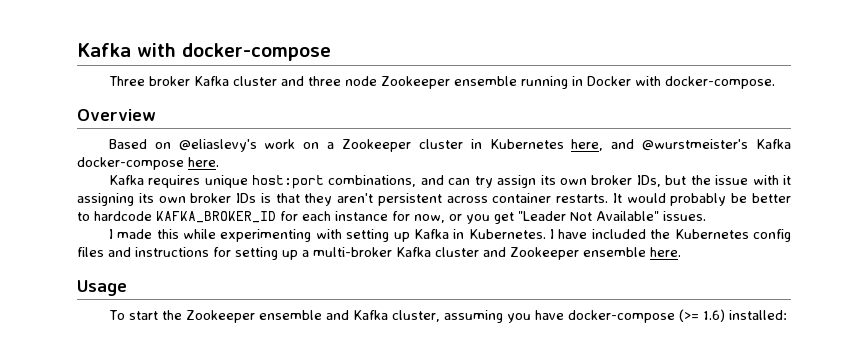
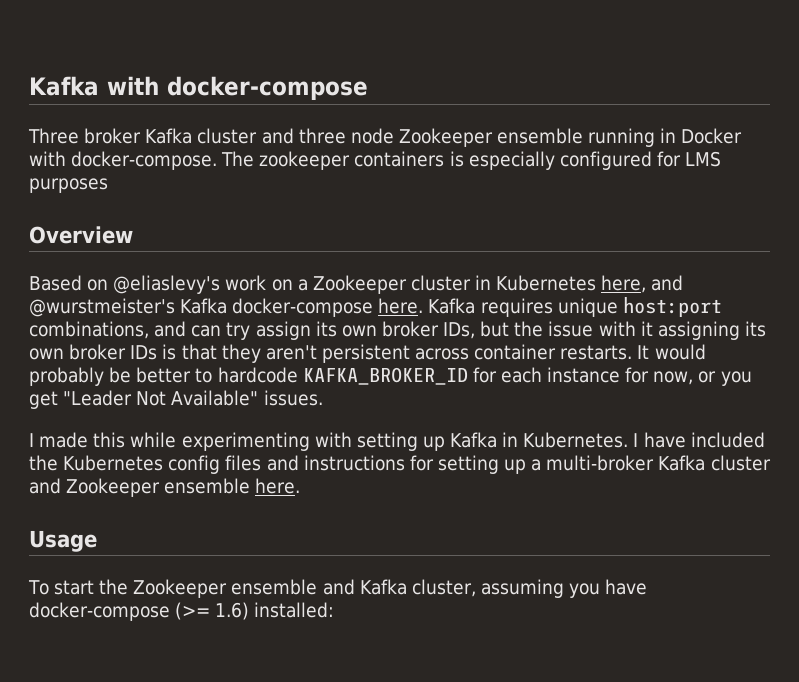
+ The zookeeper containers is especially configured for LMS purposes
- Based on @eliaslevy's work on a Zookeeper cluster in Kubernetes here, and @wurstmeister's Kafka docker-compose here.
- Kafka requires unique host:port combinations, and can try assign its own broker IDs, but the issue with it assigning its own broker IDs is that they aren't persistent across container restarts.
+ Based on @eliaslevy's work on a Zookeeper cluster in Kubernetes here, and @wurstmeister's Kafka docker-compose here. Kafka requires unique host:port combinations, and can try assign its own broker IDs, but the issue with it assigning its own broker IDs is that they aren't persistent across container restarts.

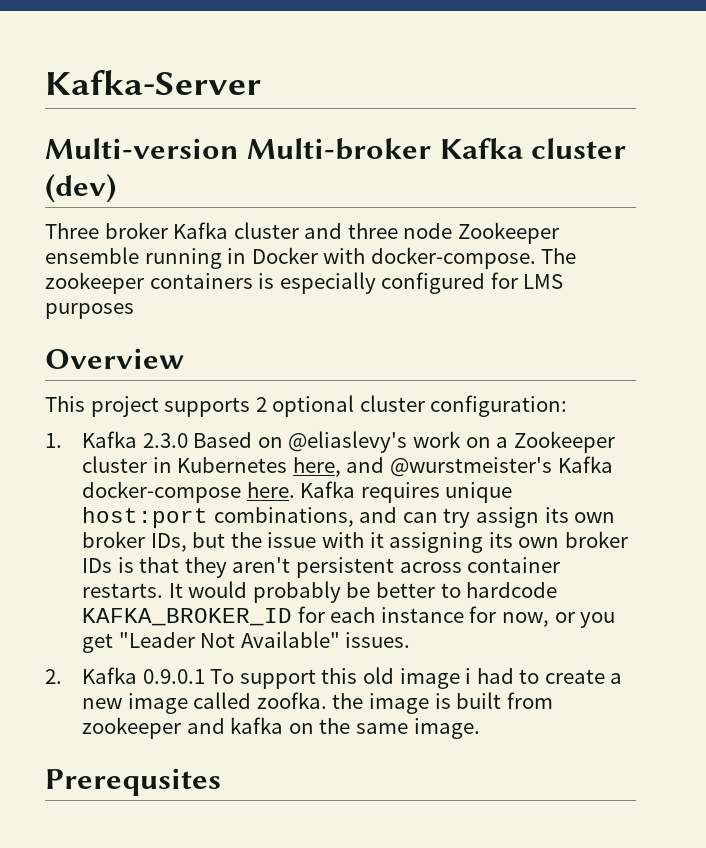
- Kafka with docker-compose
+ Kafka-Server
+ Multi-version Multi-broker Kafka cluster (dev)
- Based on @eliaslevy's work on a Zookeeper cluster in Kubernetes here, and @wurstmeister's Kafka docker-compose here.
+ This project supports 2 optional cluster configuration:
+ 1. Kafka 2.3.0 Based on @eliaslevy's work on a Zookeeper cluster in Kubernetes here, and @wurstmeister's Kafka docker-compose here.
- I made this while experimenting with setting up Kafka in Kubernetes. I have included the Kubernetes config files and instructions for setting up a multi-broker Kafka cluster and Zookeeper ensemble here.
- Usage
- To start the Zookeeper ensemble and Kafka cluster, assuming you have docker-compose (>= 1.6) installed:
+ 2. Kafka 0.9.0.1 To support this old image i had to create a new image called zoofka. the image is built from zookeeper and kafka on the same image.
+ Prerequsites

